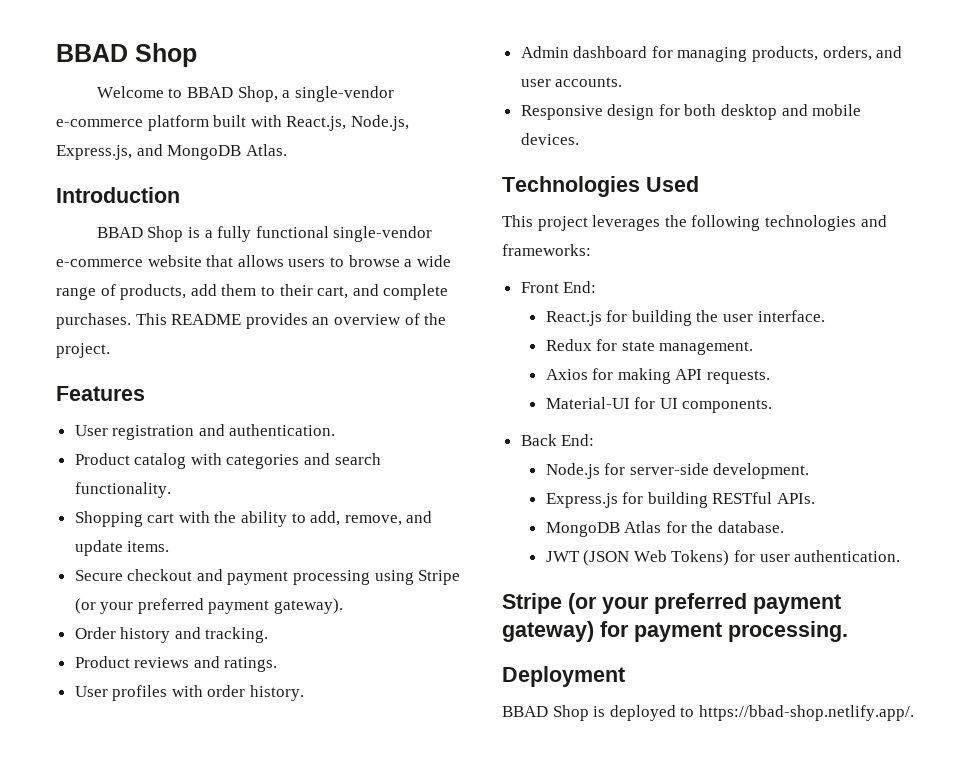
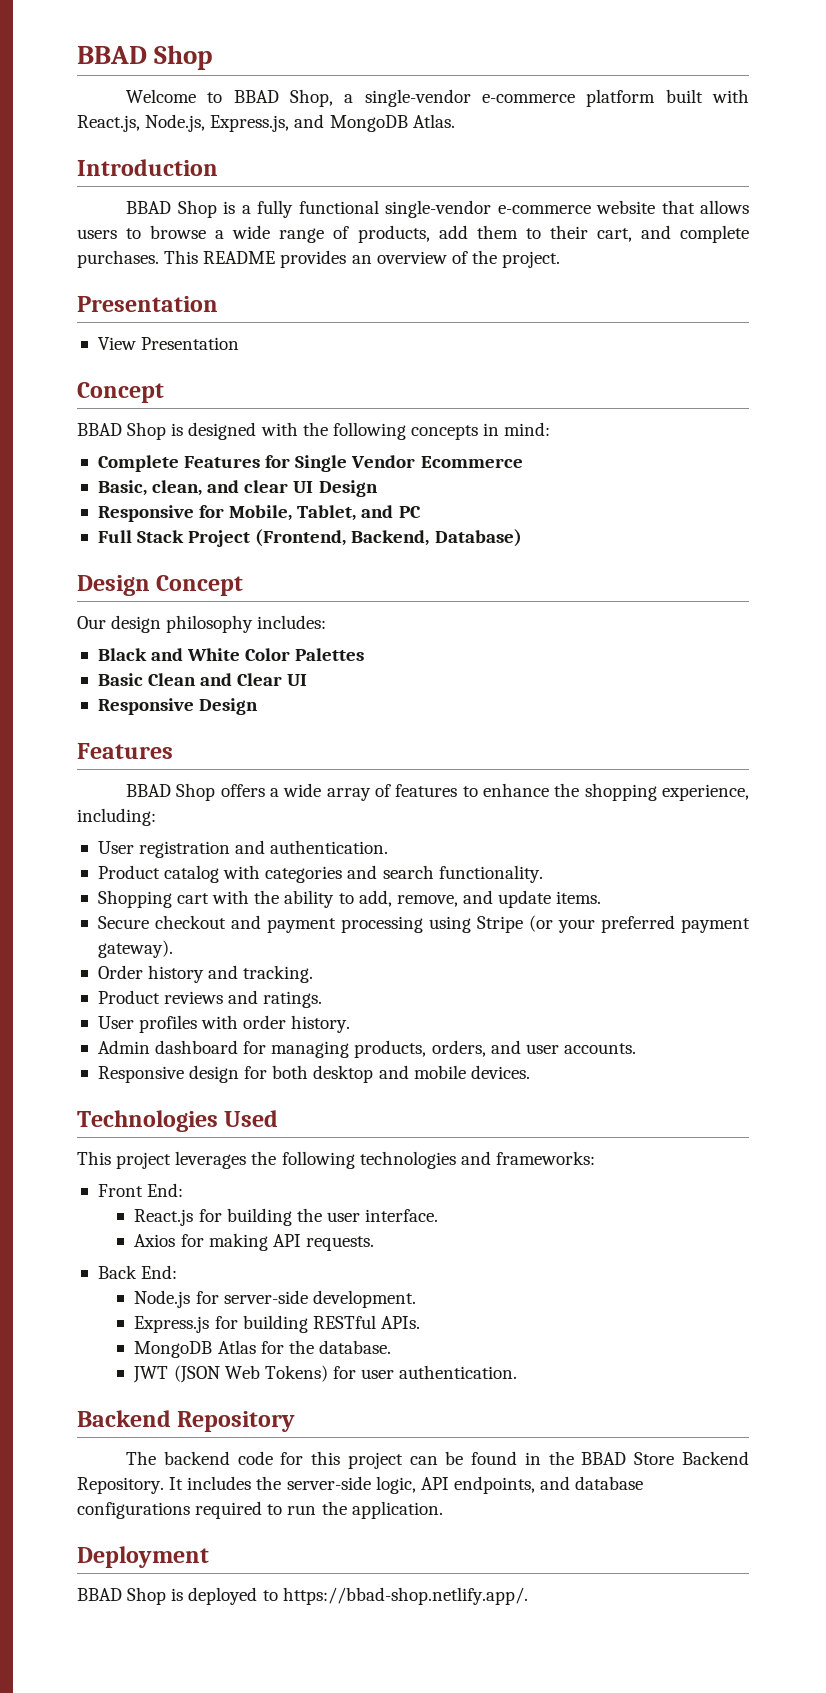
  This README provides an overview of the project.
+ Presentation
+ View Presentation
+ Concept
+ BBAD Shop is designed with the following concepts in mind:
+ Complete Features for Single Vendor Ecommerce
+ Basic, clean, and clear UI Design
+ Responsive for Mobile, Tablet, and PC
+ Full Stack Project (Frontend, Backend, Database)
+ Design Concept
+ Our design philosophy includes:
+ Black and White Color Palettes
+ Basic Clean and Clear UI
+ Responsive Design
  Features
+ BBAD Shop offers a wide array of features to enhance the shopping experience, including:
- Redux for state management.
- Material-UI for UI components.
- Stripe (or your preferred payment gateway) for payment processing.
+ Backend Repository
+ The backend code for this project can be found in the BBAD Store Backend Repository. It includes the server-side logic, API endpoints, and database configurations required to run the application.

